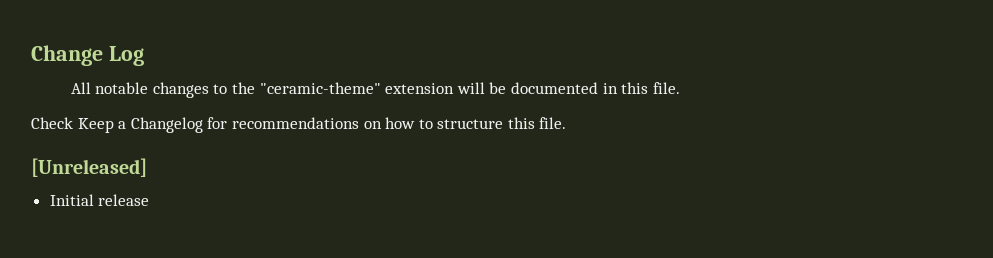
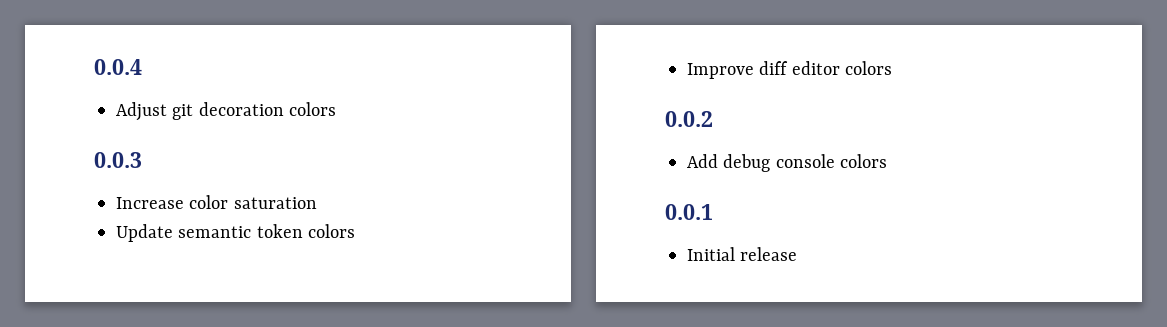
- Change Log
- All notable changes to the "ceramic-theme" extension will be documented in this file.
- Check Keep a Changelog for recommendations on how to structure this file.
- [Unreleased]
+ 0.0.4
+ Adjust git decoration colors
+ 0.0.3
+ Increase color saturation
+ Update semantic token colors
+ Improve diff editor colors
+ 0.0.2
+ Add debug console colors
+ 0.0.1

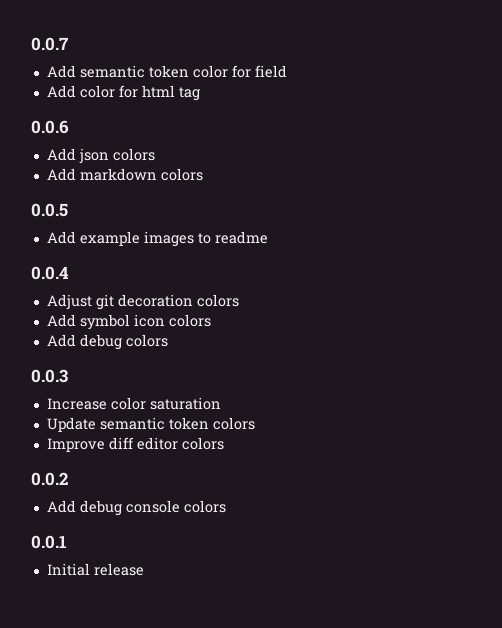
+ 0.0.7
+ Add semantic token color for field
+ Add color for html tag
+ 0.0.6
+ Add json colors
+ Add markdown colors
+ 0.0.5
+ Add example images to readme
+ Add symbol icon colors
+ Add debug colors

